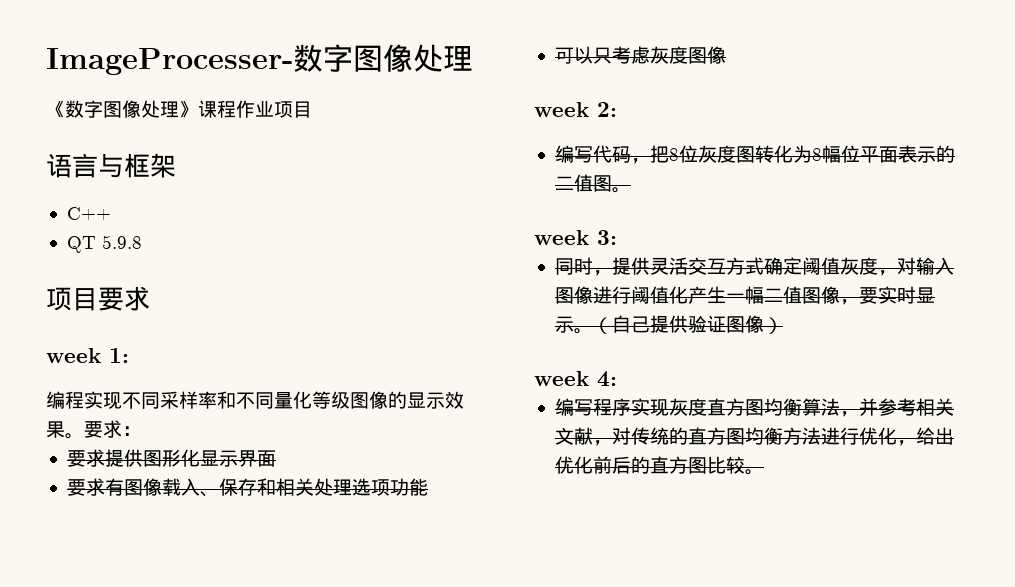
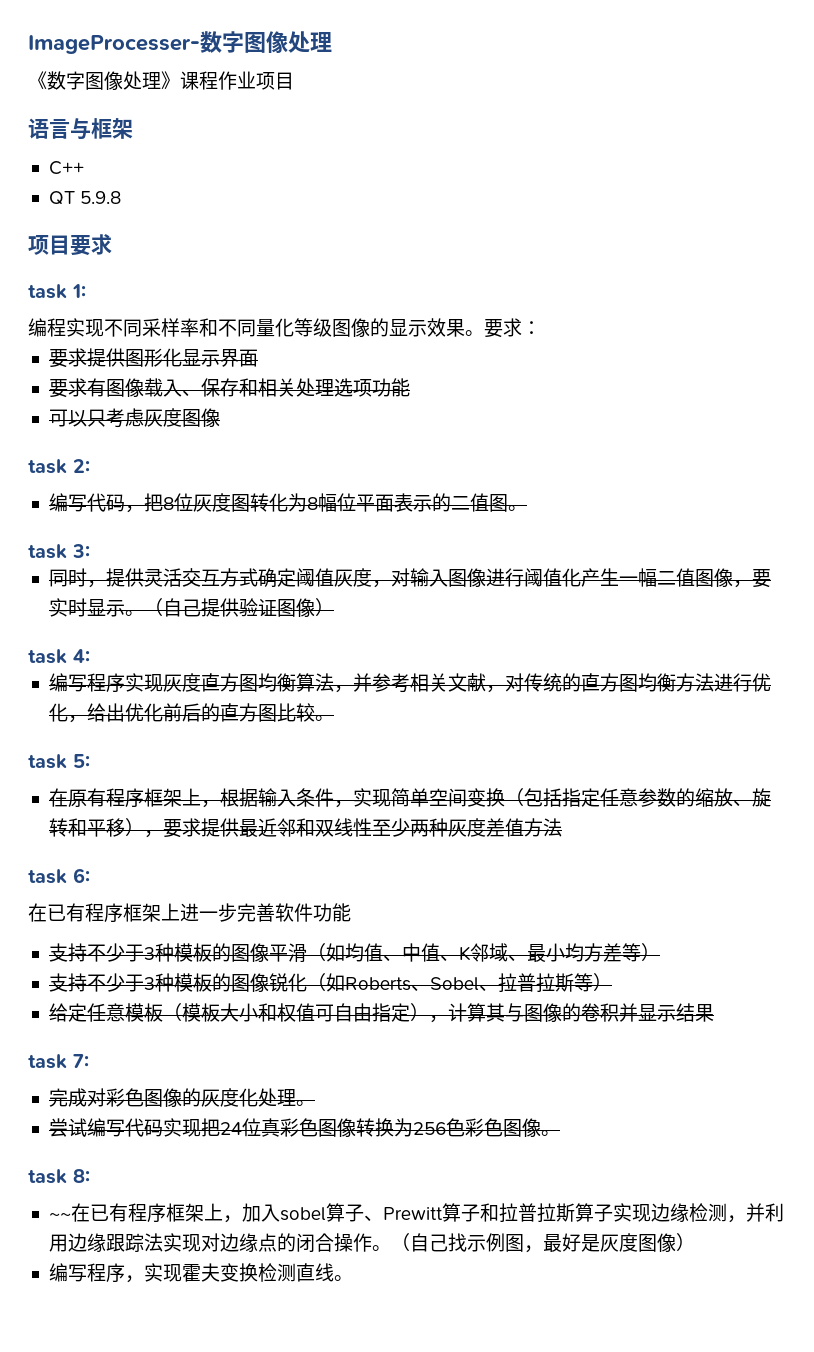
- week 1:
+ task 1:
- week 2:
+ task 2:
- week 3:
+ task 3:
- week 4:
+ task 4:
+ task 5:
+ 在原有程序框架上，根据输入条件，实现简单空间变换（包括指定任意参数的缩放、旋转和平移），要求提供最近邻和双线性至少两种灰度差值方法
+ task 6:
+ 在已有程序框架上进一步完善软件功能
+ 支持不少于3种模板的图像平滑（如均值、中值、K邻域、最小均方差等）
+ 支持不少于3种模板的图像锐化（如Roberts、Sobel、拉普拉斯等）
+ 给定任意模板（模板大小和权值可自由指定），计算其与图像的卷积并显示结果
+ task 7:
+ 完成对彩色图像的灰度化处理。
+ 尝试编写代码实现把24位真彩色图像转换为256色彩色图像。
+ task 8:
+ ~~在已有程序框架上，加入sobel算子、Prewitt算子和拉普拉斯算子实现边缘检测，并利用边缘跟踪法实现对边缘点的闭合操作。（自己找示例图，最好是灰度图像）
+ 编写程序，实现霍夫变换检测直线。

